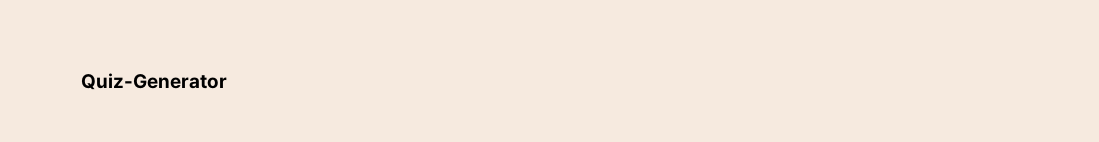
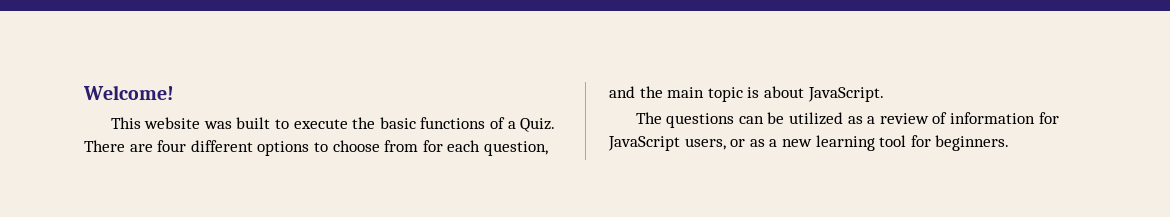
- Quiz-Generator
+ Welcome!
+ This website was built to execute the basic functions of a Quiz. There are four different options to choose from for each question, and the main topic is about JavaScript.
+ The questions can be utilized as a review of information for JavaScript users, or as a new learning tool for beginners.

